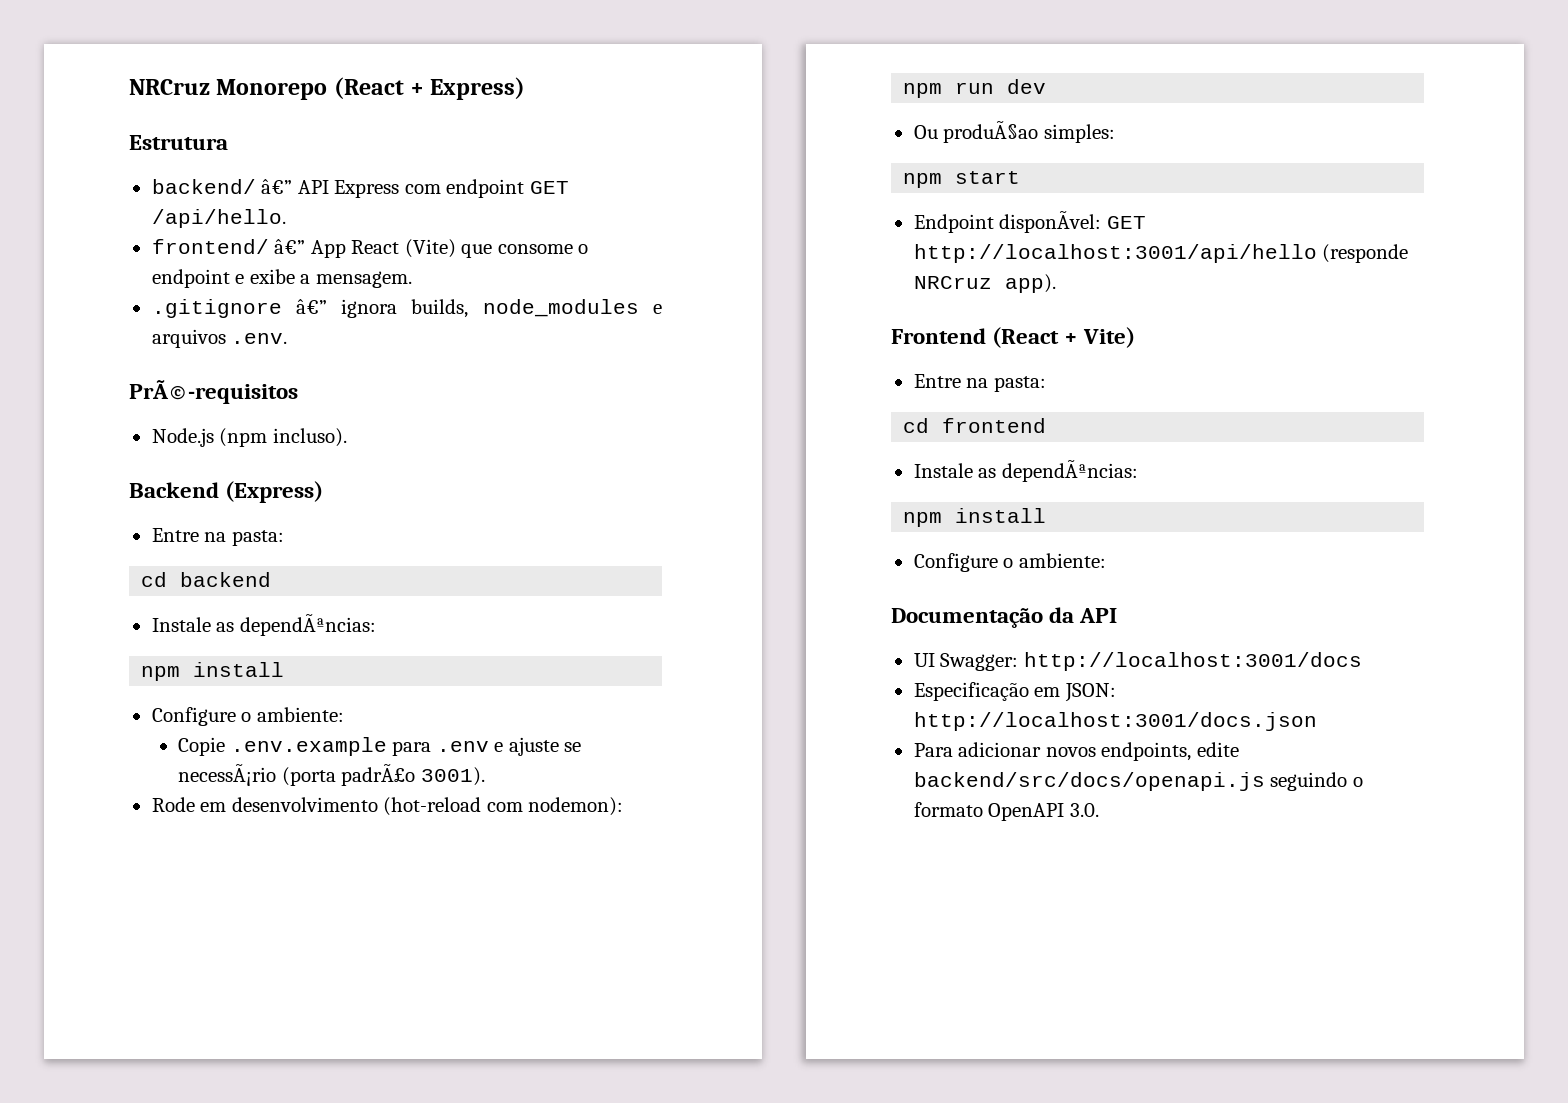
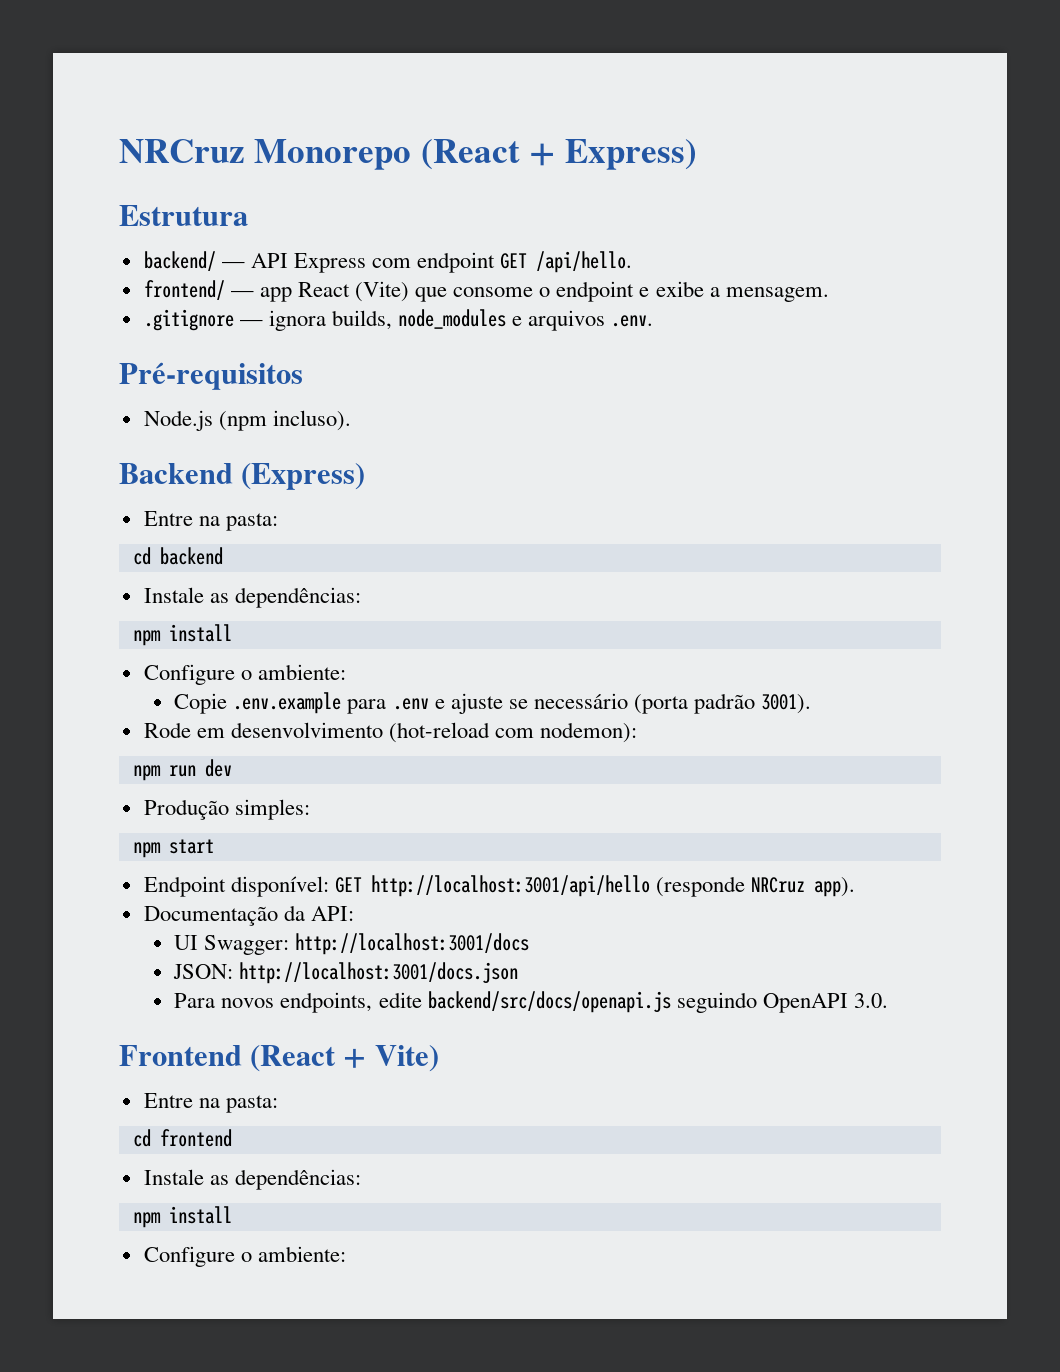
- backend/ â€” API Express com endpoint GET /api/hello.
+ backend/ — API Express com endpoint GET /api/hello.
- frontend/ â€” App React (Vite) que consome o endpoint e exibe a mensagem.
+ frontend/ — app React (Vite) que consome o endpoint e exibe a mensagem.
- .gitignore â€” ignora builds, node_modules e arquivos .env.
+ .gitignore — ignora builds, node_modules e arquivos .env.
- PrÃ©-requisitos
+ Pré-requisitos
  cd backend
- Instale as dependÃªncias:
+ Instale as dependências:
- Copie .env.example para .env e ajuste se necessÃ¡rio (porta padrÃ£o 3001).
+ Copie .env.example para .env e ajuste se necessário (porta padrão 3001).
- Ou produÃ§ao simples:
+ Produção simples:
- Endpoint disponÃvel: GET http://localhost:3001/api/hello (responde NRCruz app).
+ Endpoint disponível: GET http://localhost:3001/api/hello (responde NRCruz app).
+ Documentação da API:
+ UI Swagger: http://localhost:3001/docs
+ JSON: http://localhost:3001/docs.json
+ Para novos endpoints, edite backend/src/docs/openapi.js seguindo OpenAPI 3.0.
  cd frontend
- Instale as dependÃªncias:
+ Instale as dependências:
  npm install
  Configure o ambiente:
- Documentação da API
- UI Swagger: http://localhost:3001/docs
- Especificação em JSON: http://localhost:3001/docs.json
- Para adicionar novos endpoints, edite backend/src/docs/openapi.js seguindo o formato OpenAPI 3.0.

